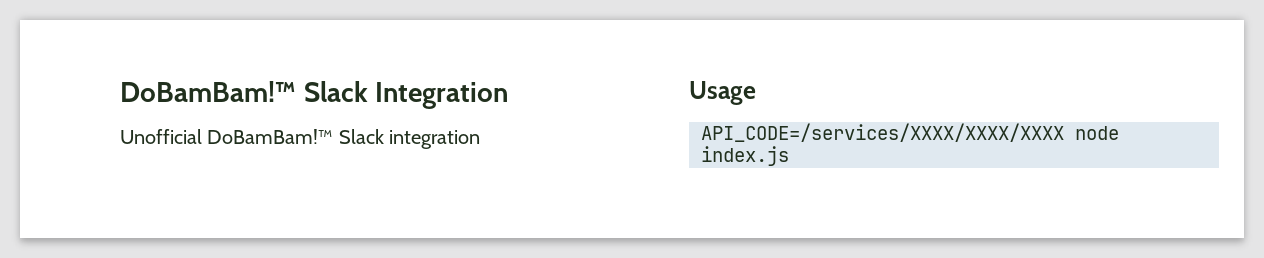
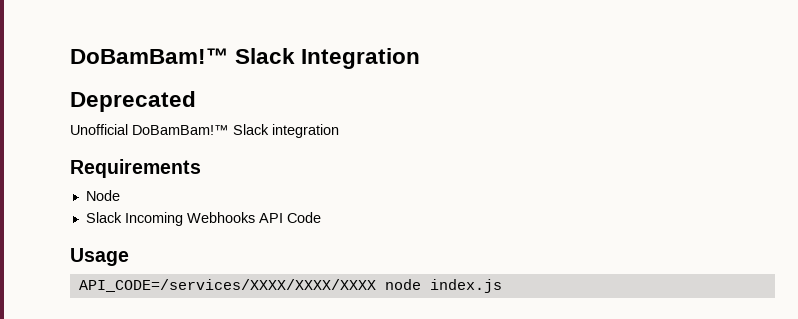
+ Deprecated
+ Requirements
+ Node
+ Slack Incoming Webhooks API Code

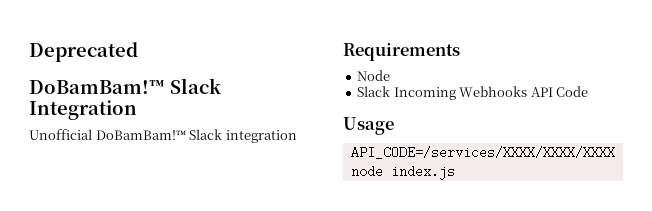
+ Deprecated
- Deprecated

